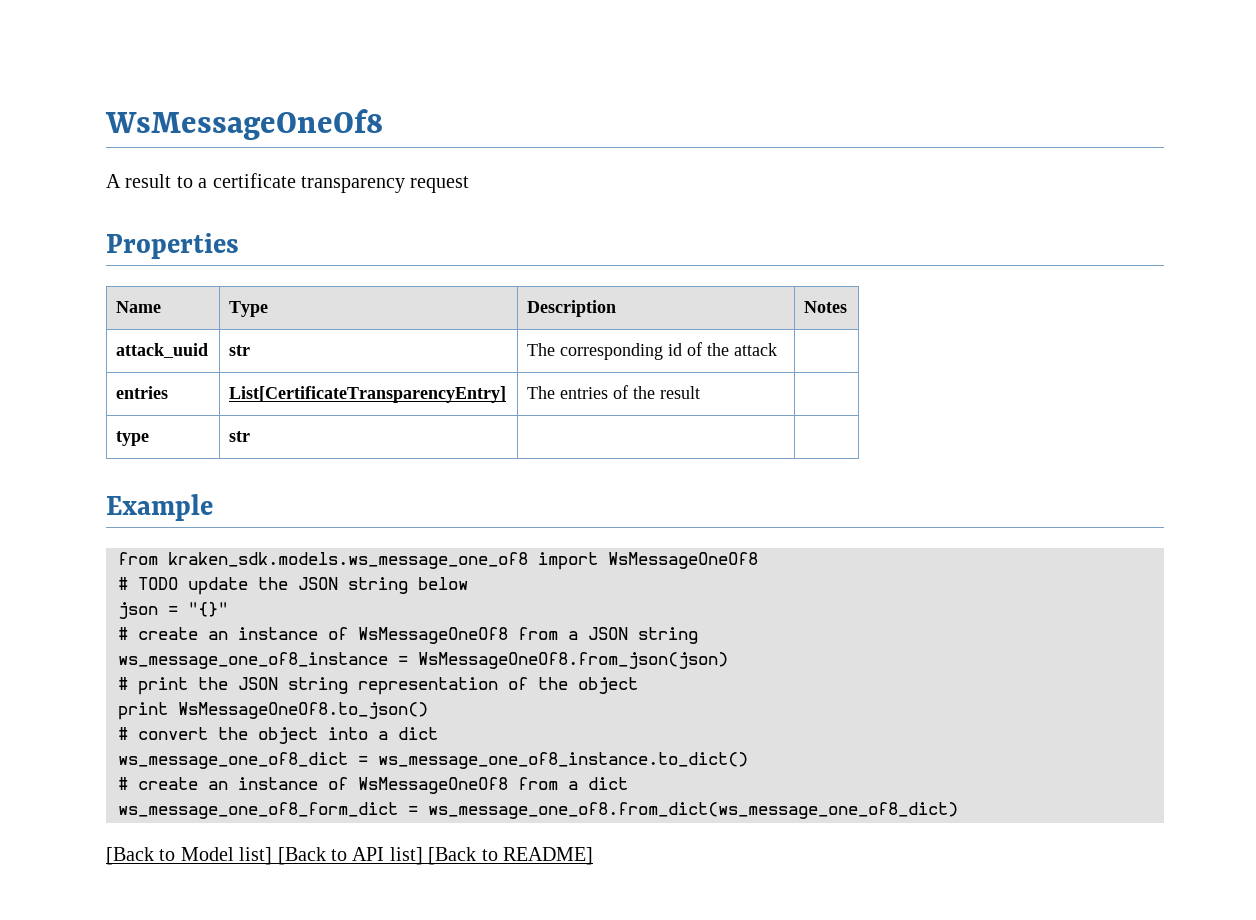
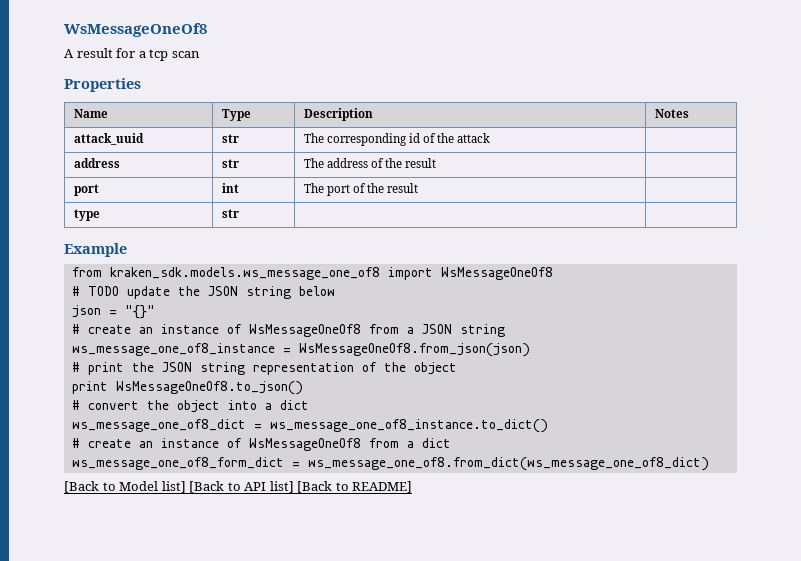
- A result to a certificate transparency request
+ A result for a tcp scan
- entries | List[CertificateTransparencyEntry] | The entries of the result |
+ address | str | The address of the result |
+ port | int | The port of the result |

